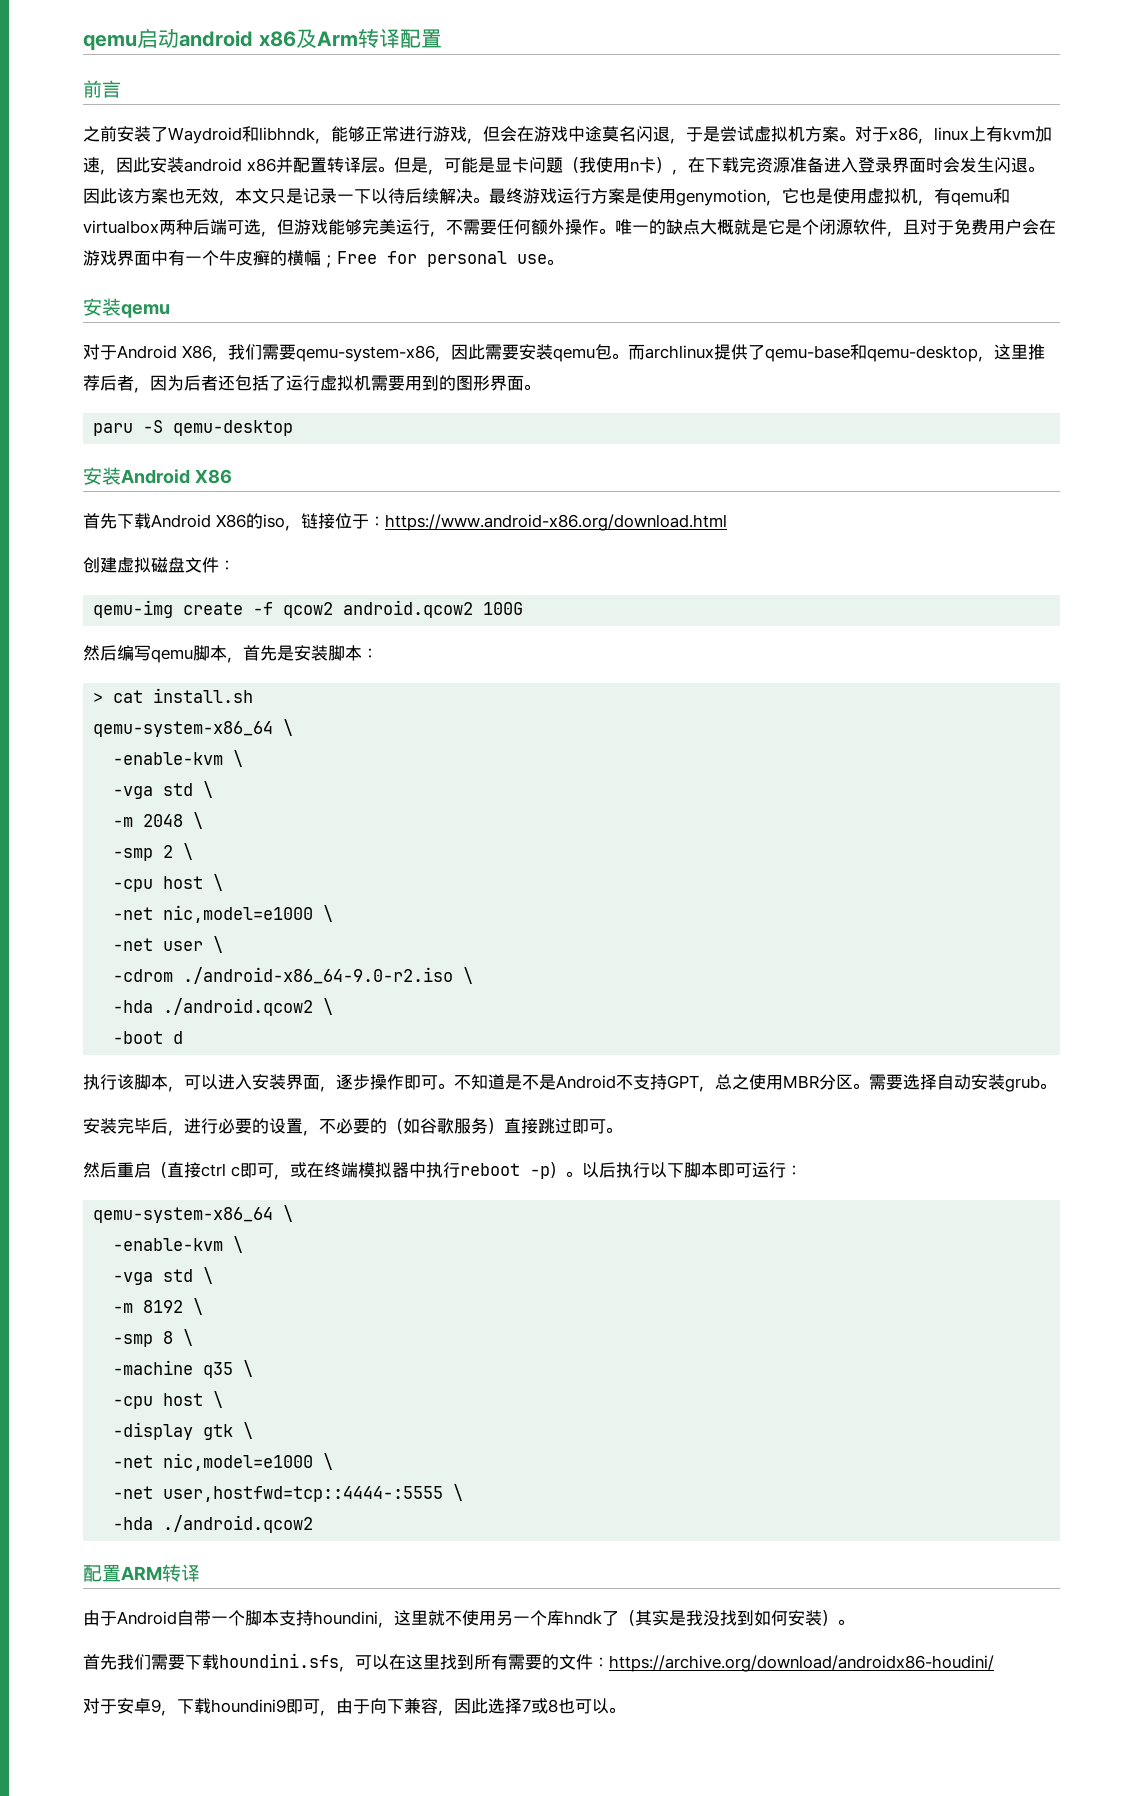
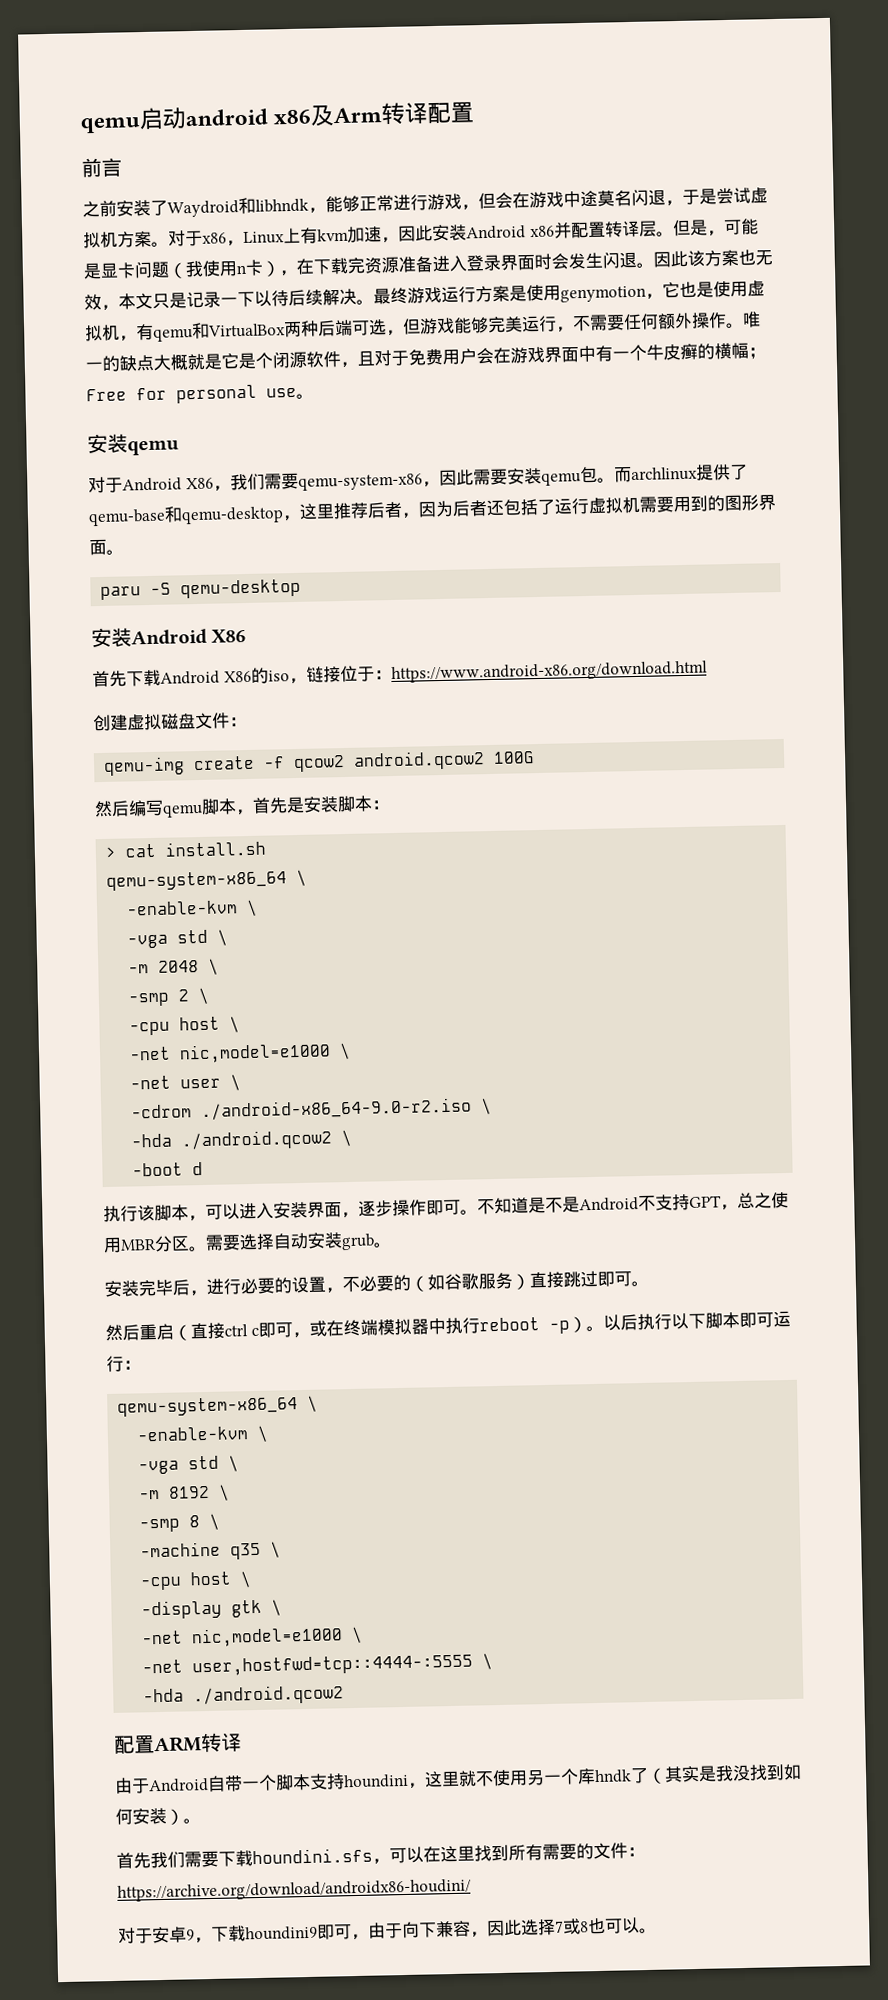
- 对于x86，linux上有kvm加速，因此安装android x86并配置转译层。
+ 对于x86，Linux上有kvm加速，因此安装Android x86并配置转译层。
- 最终游戏运行方案是使用genymotion，它也是使用虚拟机，有qemu和virtualbox两种后端可选，但游戏能够完美运行，不需要任何额外操作。
+ 最终游戏运行方案是使用genymotion，它也是使用虚拟机，有qemu和VirtualBox两种后端可选，但游戏能够完美运行，不需要任何额外操作。

